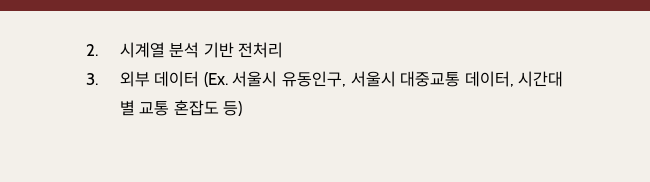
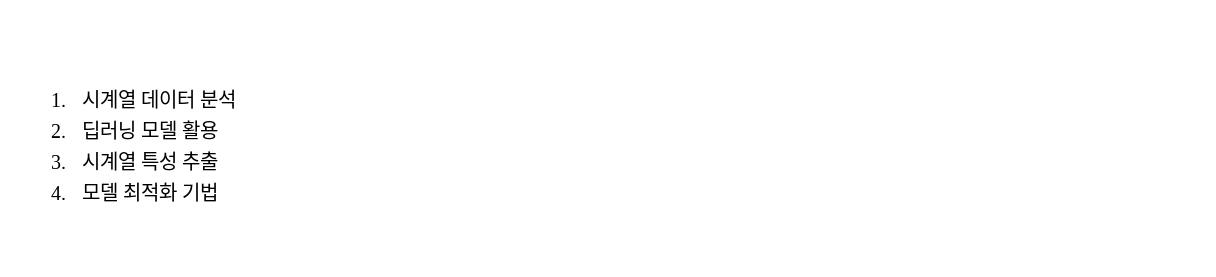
- 2. 시계열 분석 기반 전처리
- 3. 외부 데이터 (Ex. 서울시 유동인구, 서울시 대중교통 데이터, 시간대 별 교통 혼잡도 등)
+ 1. 시계열 데이터 분석
+ 2. 딥러닝 모델 활용
+ 3. 시계열 특성 추출
+ 4. 모델 최적화 기법

